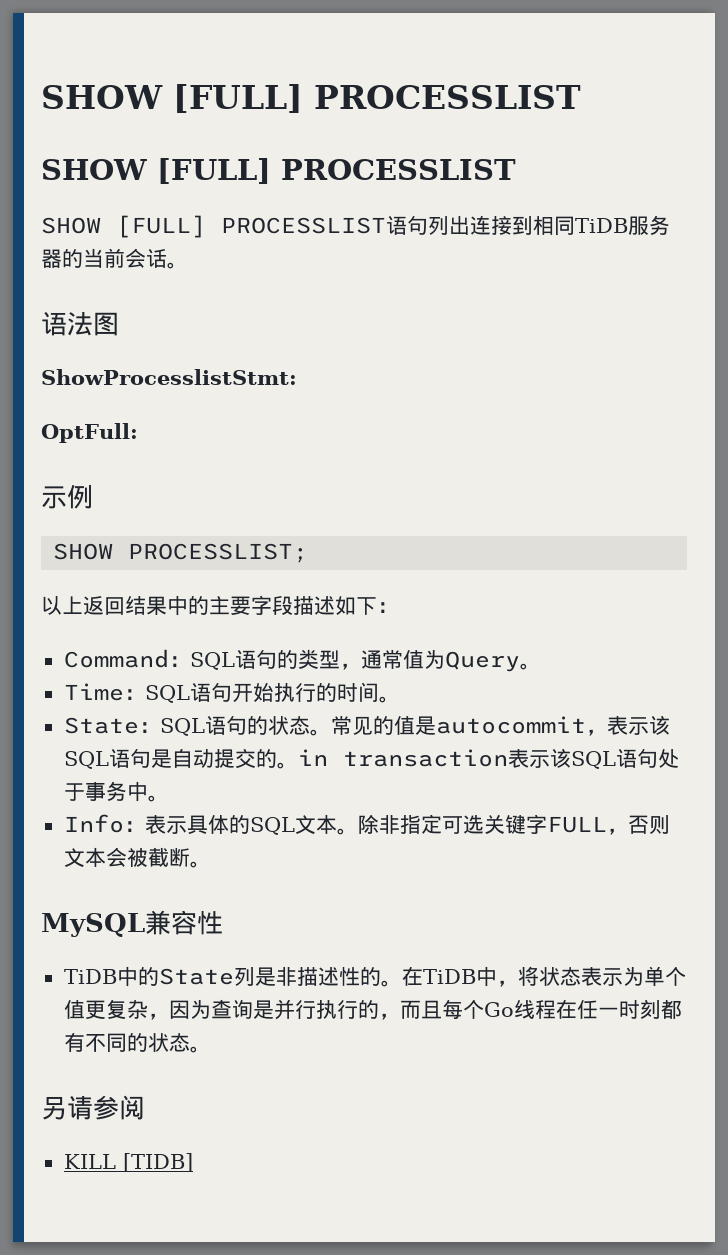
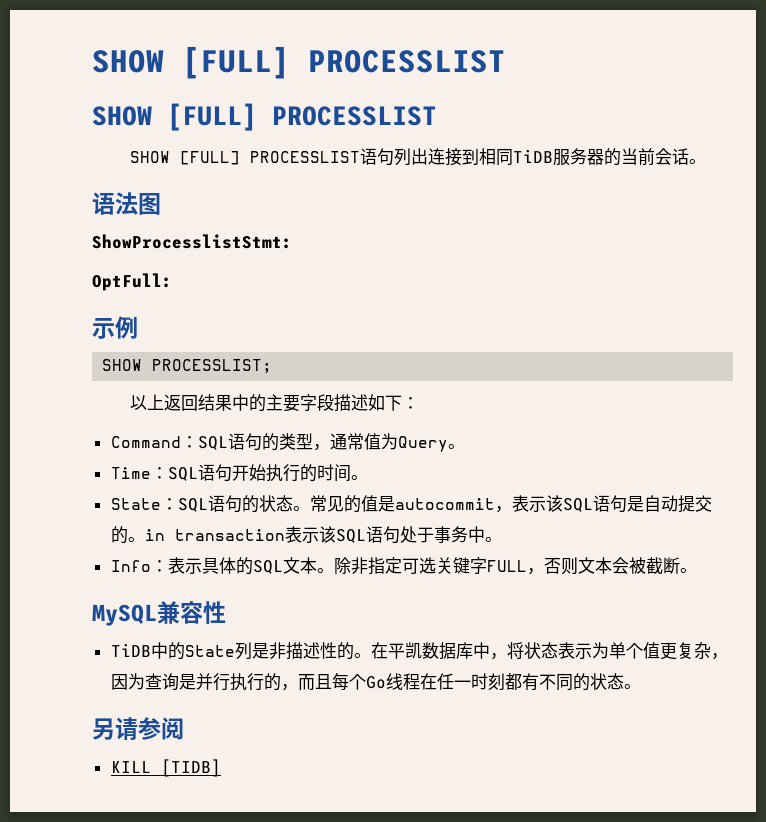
- 在TiDB中，将状态表示为单个值更复杂，因为查询是并行执行的，而且每个Go线程在任一时刻都有不同的状态。
+ 在平凯数据库中，将状态表示为单个值更复杂，因为查询是并行执行的，而且每个Go线程在任一时刻都有不同的状态。

